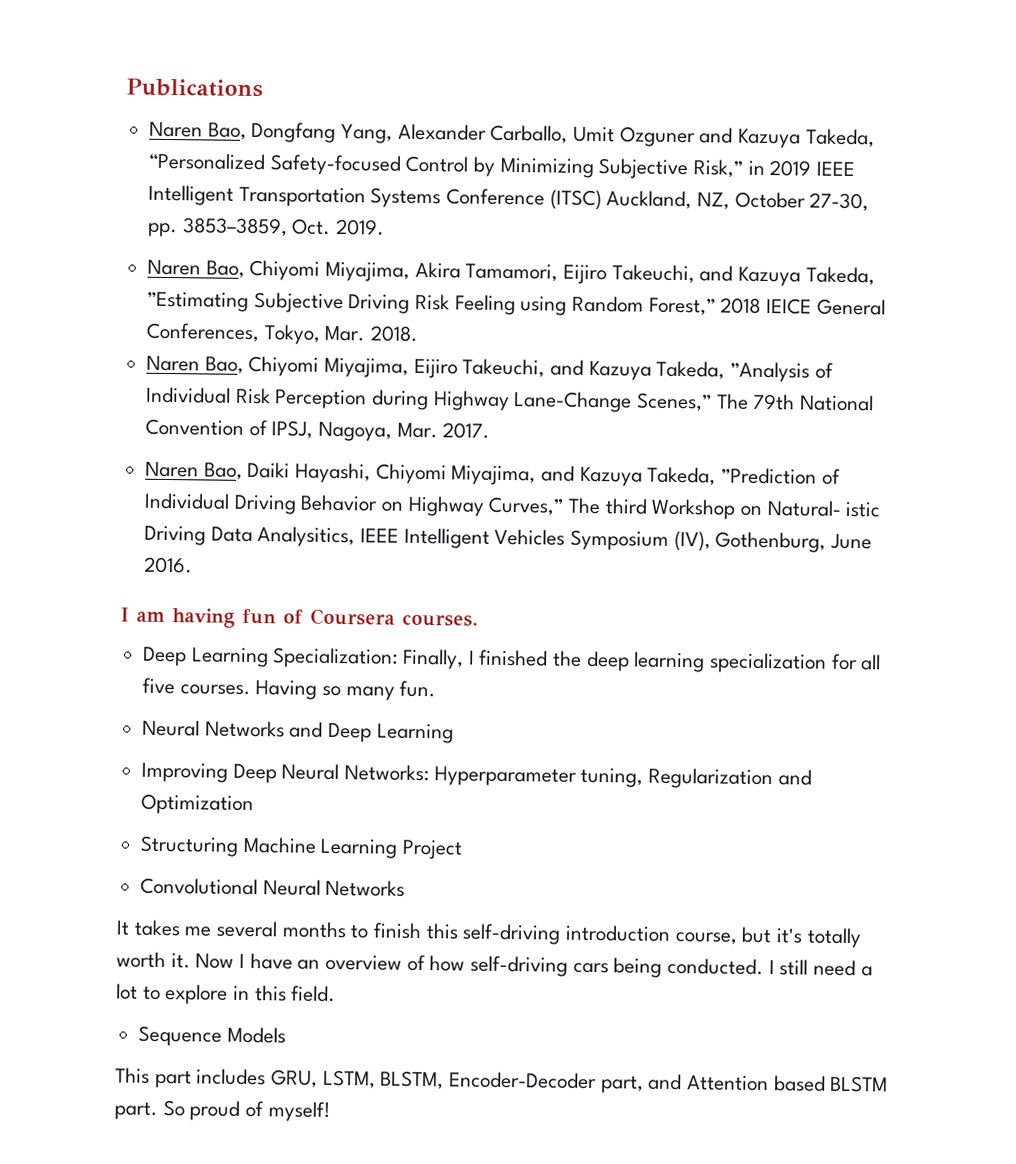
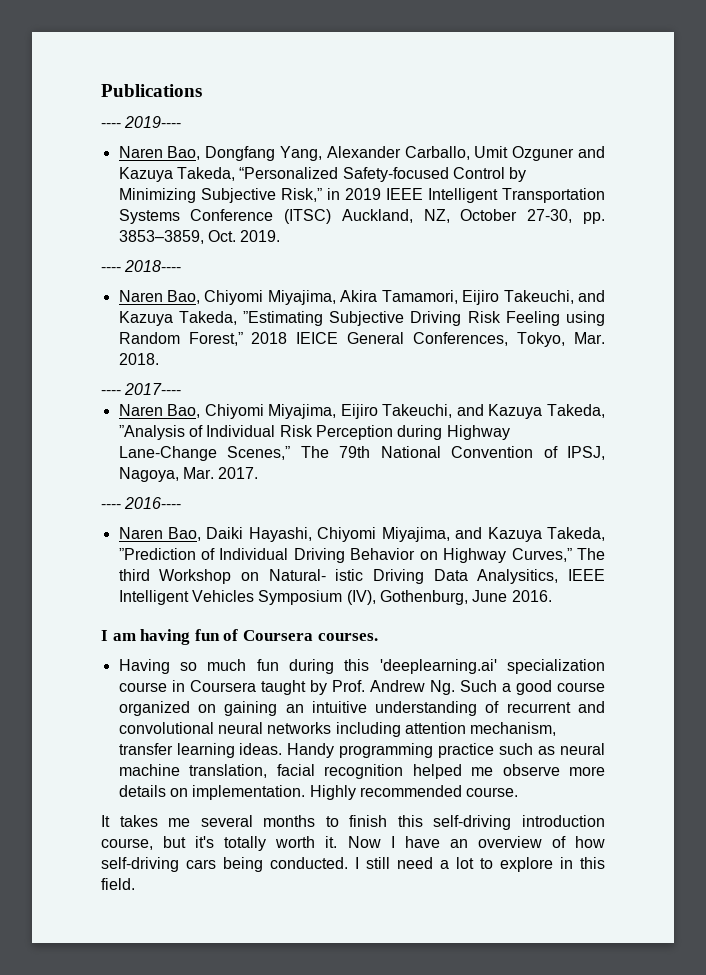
+ ---- 2019----
+ ---- 2018----
+ ---- 2017----
+ ---- 2016----
- Deep Learning Specialization: Finally, I finished the deep learning specialization for all five courses. Having so many fun.
- Neural Networks and Deep Learning
- Improving Deep Neural Networks: Hyperparameter tuning, Regularization and Optimization
- Structuring Machine Learning Project
- Convolutional Neural Networks
+ Having so much fun during this 'deeplearning.ai' specialization course in Coursera taught by Prof. Andrew Ng. Such a good course organized on gaining an intuitive understanding of recurrent and convolutional neural networks including attention mechanism, transfer learning ideas. Handy programming practice such as neural machine translation, facial recognition helped me observe more details on implementation. Highly recommended course.
- Sequence Models
- This part includes GRU, LSTM, BLSTM, Encoder-Decoder part, and Attention based BLSTM part. So proud of myself!

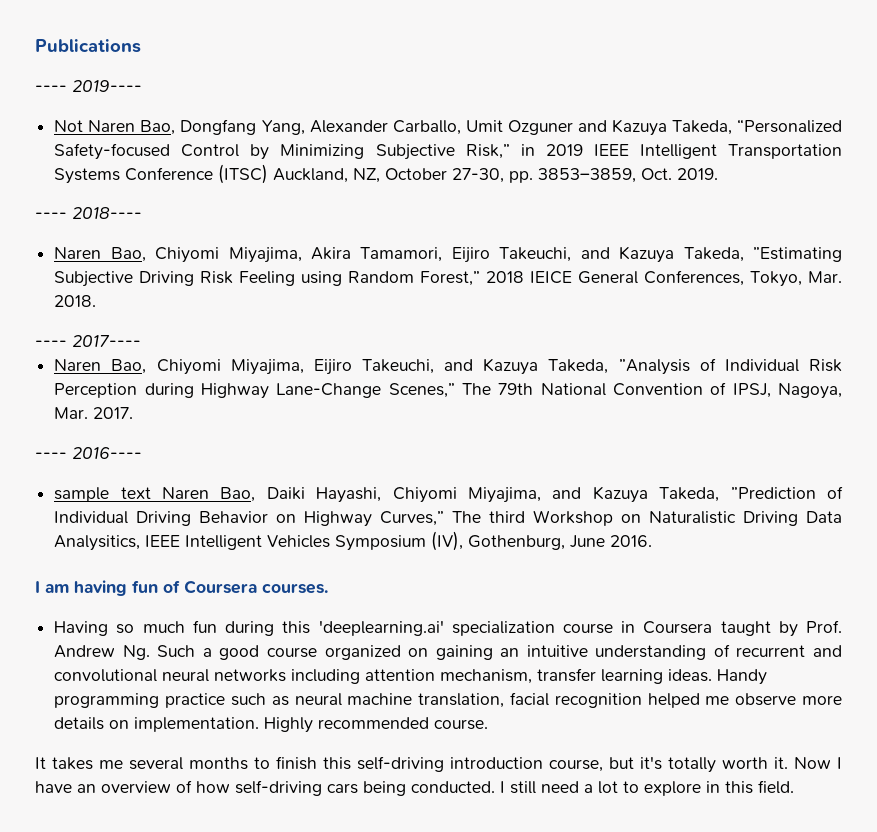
- Naren Bao, Dongfang Yang, Alexander Carballo, Umit Ozguner and Kazuya Takeda, “Personalized Safety-focused Control by Minimizing Subjective Risk,” in 2019 IEEE Intelligent Transportation Systems Conference (ITSC) Auckland, NZ, October 27-30, pp. 3853–3859, Oct. 2019.
+ Not Naren Bao, Dongfang Yang, Alexander Carballo, Umit Ozguner and Kazuya Takeda, “Personalized Safety-focused Control by Minimizing Subjective Risk,” in 2019 IEEE Intelligent Transportation Systems Conference (ITSC) Auckland, NZ, October 27-30, pp. 3853–3859, Oct. 2019.
- Naren Bao, Daiki Hayashi, Chiyomi Miyajima, and Kazuya Takeda, ”Prediction of Individual Driving Behavior on Highway Curves,” The third Workshop on Natural- istic Driving Data Analysitics, IEEE Intelligent Vehicles Symposium (IV), Gothenburg, June 2016.
+ sample text Naren Bao, Daiki Hayashi, Chiyomi Miyajima, and Kazuya Takeda, ”Prediction of Individual Driving Behavior on Highway Curves,” The third Workshop on Naturalistic Driving Data Analysitics, IEEE Intelligent Vehicles Symposium (IV), Gothenburg, June 2016.

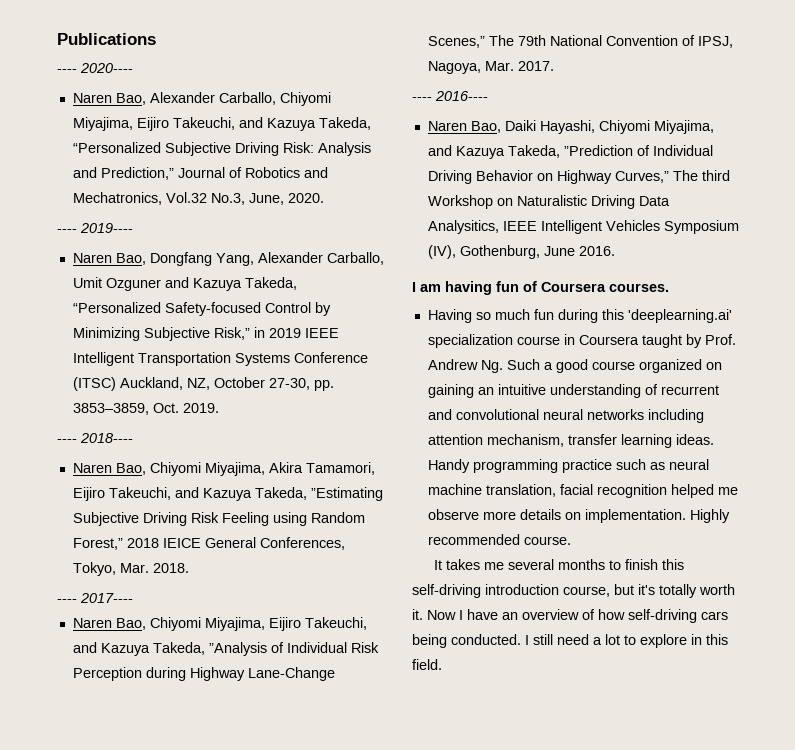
+ ---- 2020----
+ Naren Bao, Alexander Carballo, Chiyomi Miyajima, Eijiro Takeuchi, and Kazuya Takeda, “Personalized Subjective Driving Risk: Analysis and Prediction,” Journal of Robotics and Mechatronics, Vol.32 No.3, June, 2020.
- Not Naren Bao, Dongfang Yang, Alexander Carballo, Umit Ozguner and Kazuya Takeda, “Personalized Safety-focused Control by Minimizing Subjective Risk,” in 2019 IEEE Intelligent Transportation Systems Conference (ITSC) Auckland, NZ, October 27-30, pp. 3853–3859, Oct. 2019.
+ Naren Bao, Dongfang Yang, Alexander Carballo, Umit Ozguner and Kazuya Takeda, “Personalized Safety-focused Control by Minimizing Subjective Risk,” in 2019 IEEE Intelligent Transportation Systems Conference (ITSC) Auckland, NZ, October 27-30, pp. 3853–3859, Oct. 2019.
- sample text Naren Bao, Daiki Hayashi, Chiyomi Miyajima, and Kazuya Takeda, ”Prediction of Individual Driving Behavior on Highway Curves,” The third Workshop on Naturalistic Driving Data Analysitics, IEEE Intelligent Vehicles Symposium (IV), Gothenburg, June 2016.
+ Naren Bao, Daiki Hayashi, Chiyomi Miyajima, and Kazuya Takeda, ”Prediction of Individual Driving Behavior on Highway Curves,” The third Workshop on Naturalistic Driving Data Analysitics, IEEE Intelligent Vehicles Symposium (IV), Gothenburg, June 2016.

